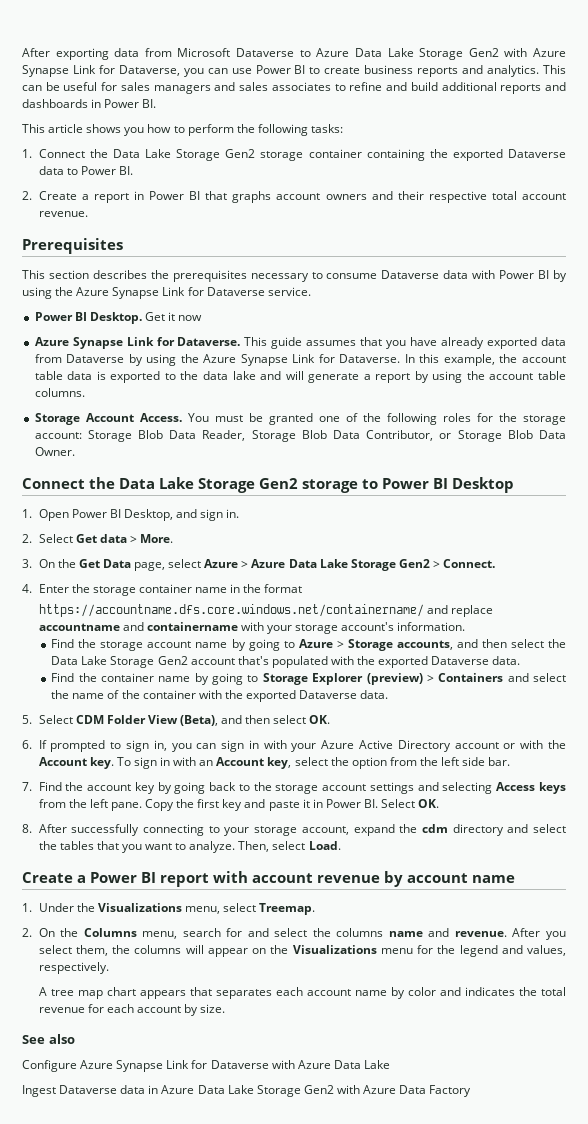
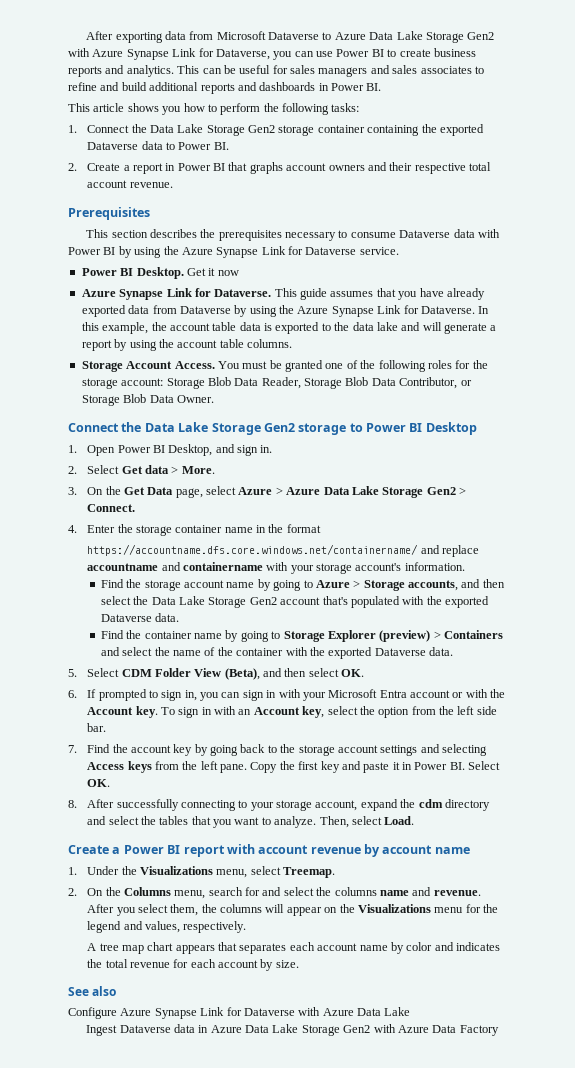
- 6. If prompted to sign in, you can sign in with your Azure Active Directory account or with the Account key.
+ 6. If prompted to sign in, you can sign in with your Microsoft Entra account or with the Account key.

